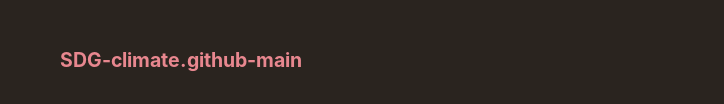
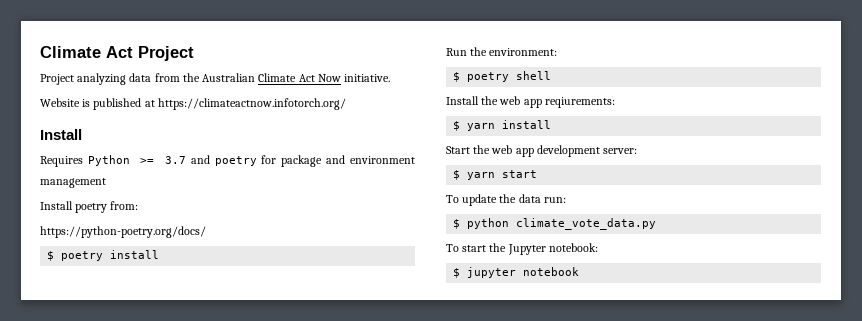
- SDG-climate.github-main
+ Climate Act Project
+ Project analyzing data from the Australian Climate Act Now initiative.
+ Website is published at https://climateactnow.infotorch.org/
+ Install
+ Requires Python >= 3.7 and poetry for package and environment management
+ Install poetry from:
+ https://python-poetry.org/docs/
+ $ poetry install
+ Run the environment:
+ $ poetry shell
+ Install the web app reqiurements:
+ $ yarn install
+ Start the web app development server:
+ $ yarn start
+ To update the data run:
+ $ python climate_vote_data.py
+ To start the Jupyter notebook:
+ $ jupyter notebook

